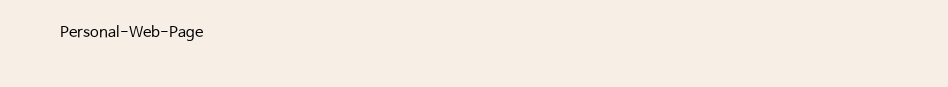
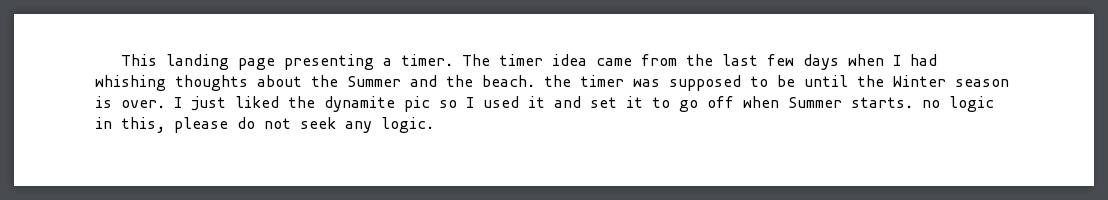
- Personal-Web-Page
+ This landing page presenting a timer. The timer idea came from the last few days when I had whishing thoughts about the Summer and the beach. the timer was supposed to be until the Winter season is over. I just liked the dynamite pic so I used it and set it to go off when Summer starts. no logic in this, please do not seek any logic.

